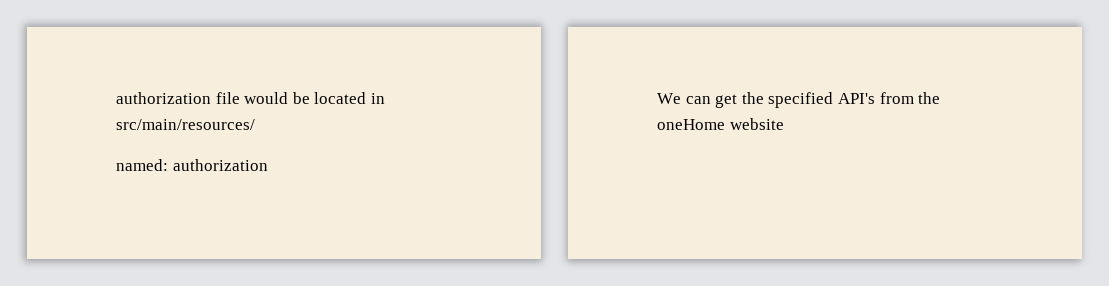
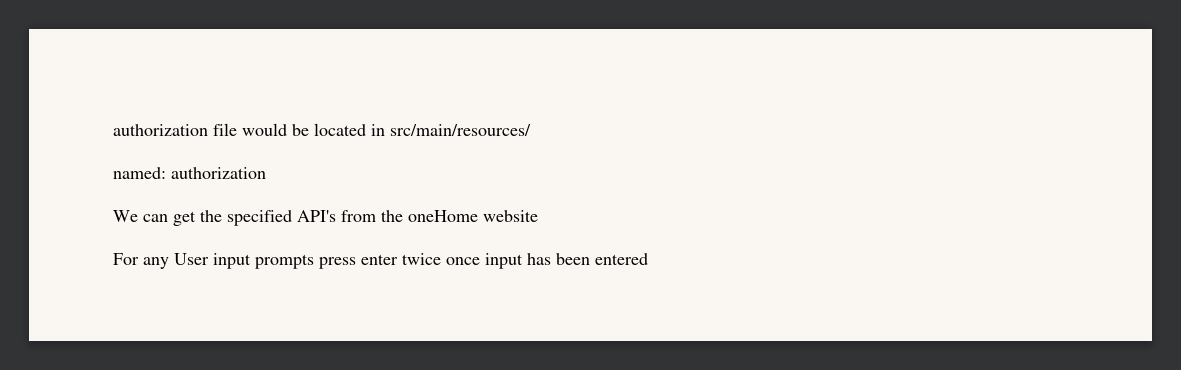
+ For any User input prompts press enter twice once input has been entered

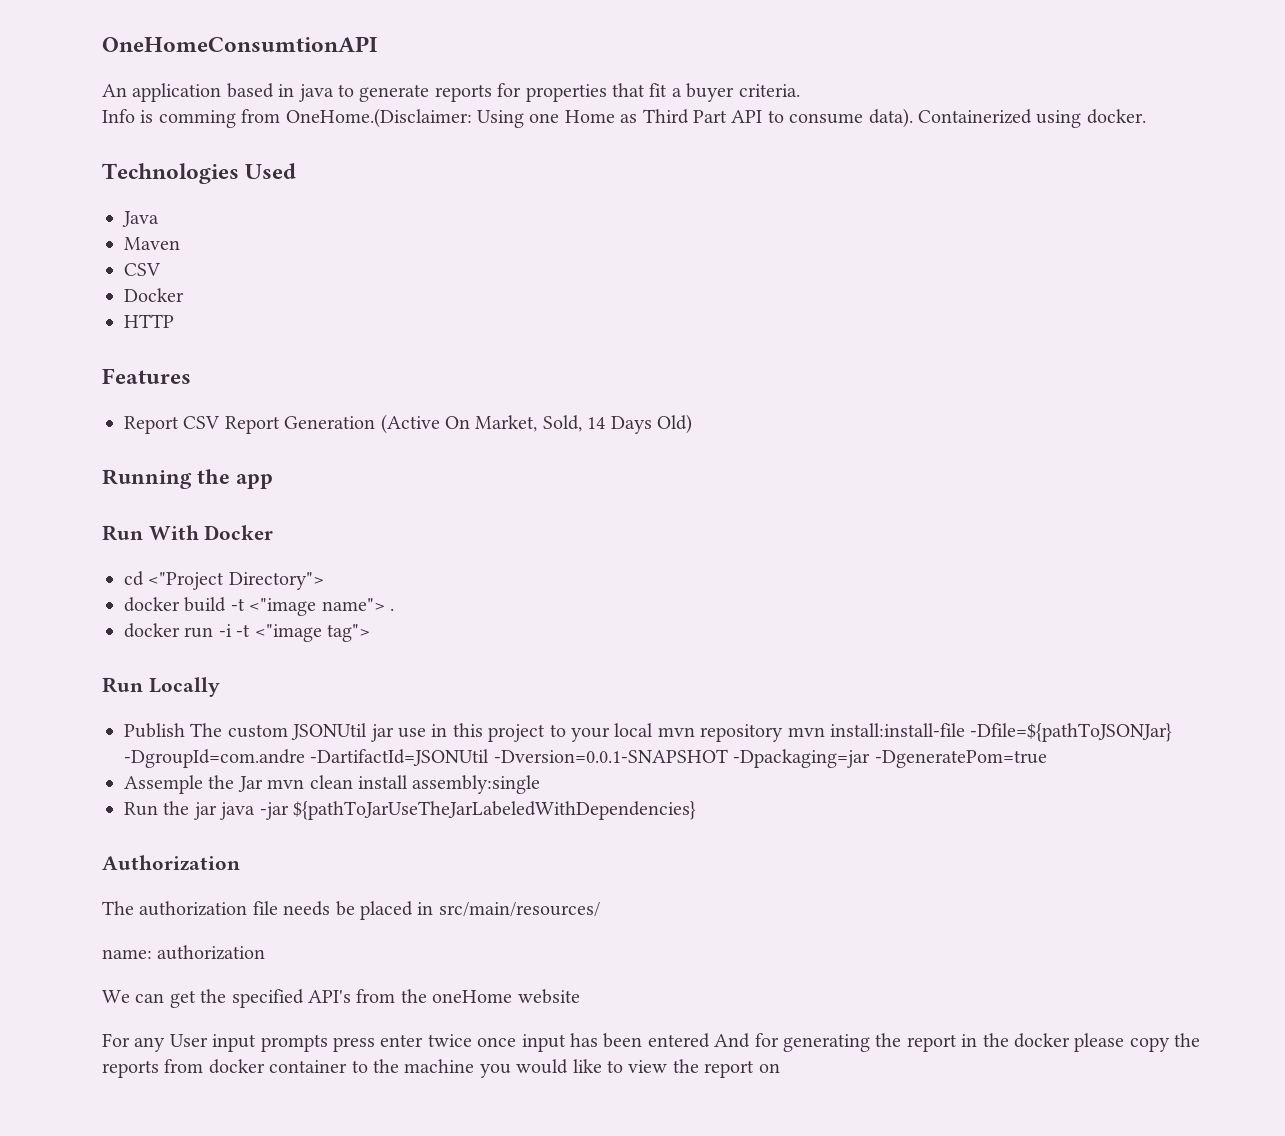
- authorization file would be located in src/main/resources/
+ OneHomeConsumtionAPI
+ An application based in java to generate reports for properties that fit a buyer criteria.
+ Info is comming from OneHome.(Disclaimer: Using one Home as Third Part API to consume data). Containerized using docker.
+ Technologies Used
+ Java
+ Maven
+ CSV
+ Docker
+ HTTP
+ Features
+ Report CSV Report Generation (Active On Market, Sold, 14 Days Old)
+ Running the app
+ Run With Docker
+ cd <"Project Directory">
+ docker build -t <"image name"> .
+ docker run -i -t <"image tag">
+ Run Locally
+ Publish The custom JSONUtil jar use in this project to your local mvn repository mvn install:install-file -Dfile=${pathToJSONJar} -DgroupId=com.andre -DartifactId=JSONUtil -Dversion=0.0.1-SNAPSHOT -Dpackaging=jar -DgeneratePom=true
+ Assemple the Jar mvn clean install assembly:single
+ Run the jar java -jar ${pathToJarUseTheJarLabeledWithDependencies}
+ Authorization
+ The authorization file needs be placed in src/main/resources/
- named: authorization
+ name: authorization
- For any User input prompts press enter twice once input has been entered
+ For any User input prompts press enter twice once input has been entered And for generating the report in the docker please copy the reports from docker container to the machine you would like to view the report on

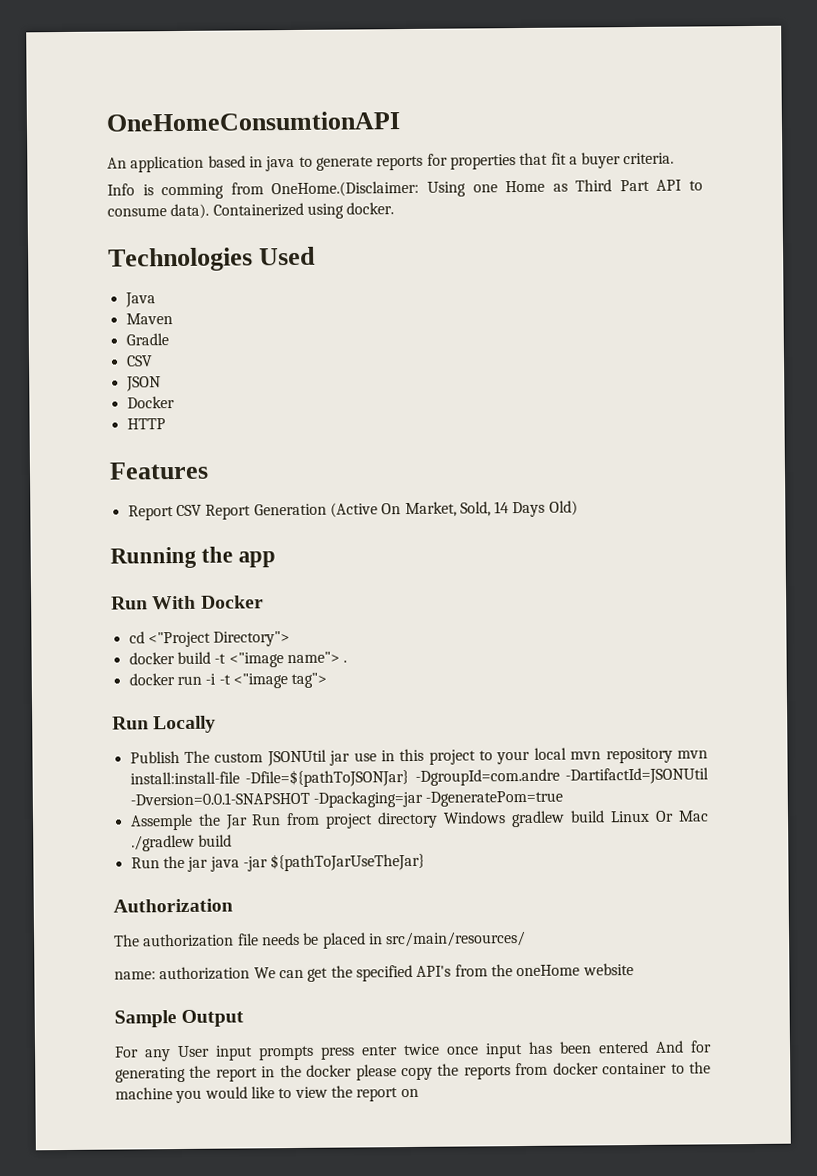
  Maven
+ Gradle
  CSV
+ JSON
- Assemple the Jar mvn clean install assembly:single
+ Assemple the Jar Run from project directory Windows gradlew build Linux Or Mac ./gradlew build
- Run the jar java -jar ${pathToJarUseTheJarLabeledWithDependencies}
+ Run the jar java -jar ${pathToJarUseTheJar}
- name: authorization
- We can get the specified API's from the oneHome website
+ name: authorization We can get the specified API's from the oneHome website
+ Sample Output

